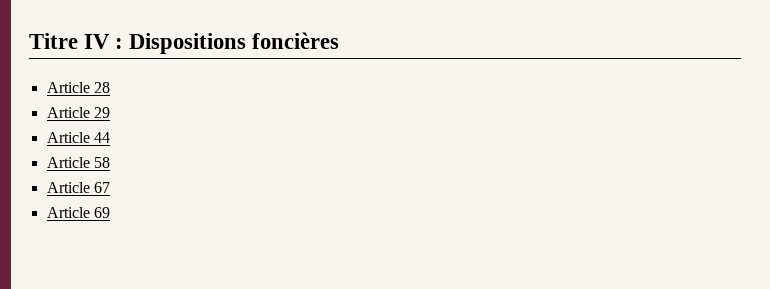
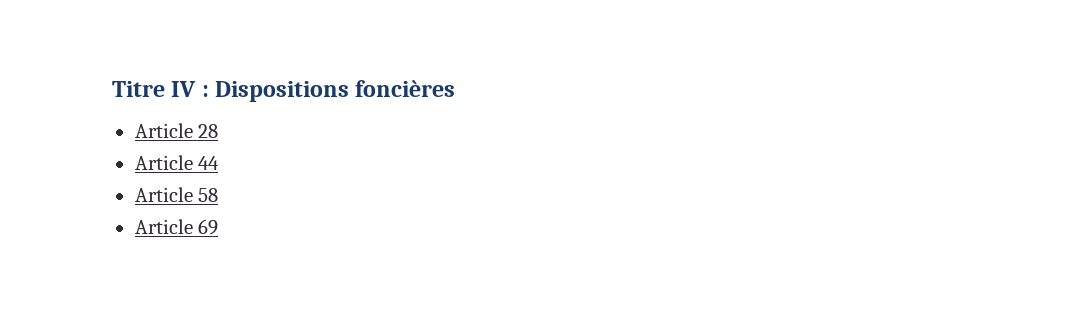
- Article 29
- Article 67

